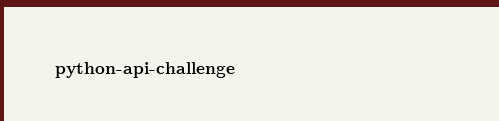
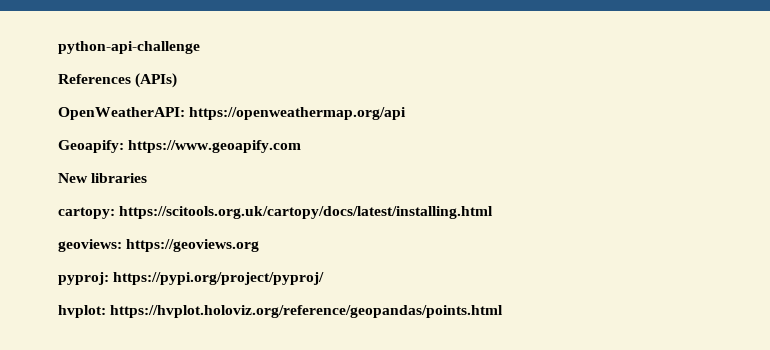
+ References (APIs)
+ OpenWeatherAPI: https://openweathermap.org/api
+ Geoapify: https://www.geoapify.com
+ New libraries
+ cartopy: https://scitools.org.uk/cartopy/docs/latest/installing.html
+ geoviews: https://geoviews.org
+ pyproj: https://pypi.org/project/pyproj/
+ hvplot: https://hvplot.holoviz.org/reference/geopandas/points.html

